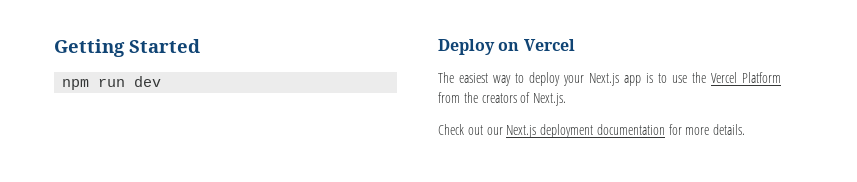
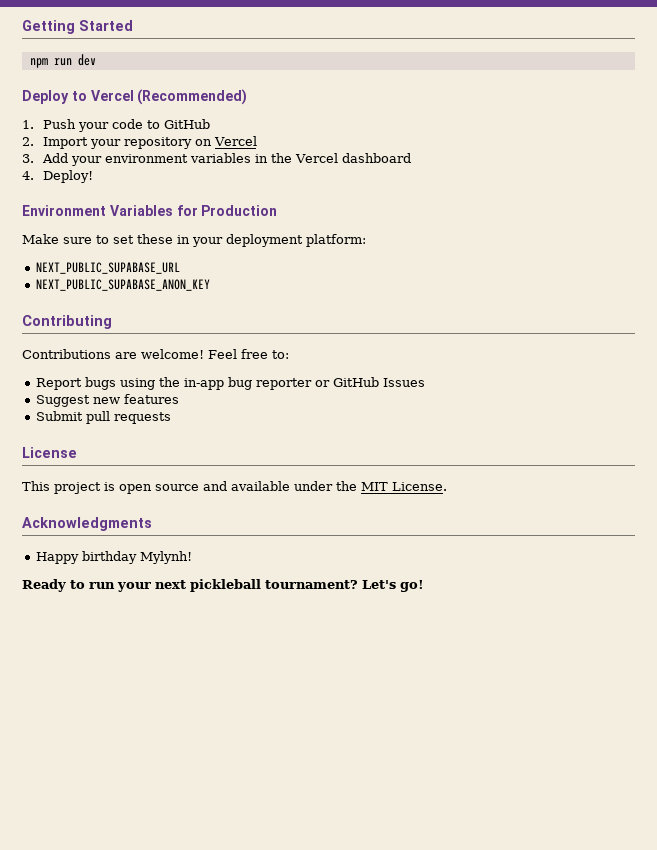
- Deploy on Vercel
- The easiest way to deploy your Next.js app is to use the Vercel Platform from the creators of Next.js.
- Check out our Next.js deployment documentation for more details.
+ Deploy to Vercel (Recommended)
+ 1. Push your code to GitHub
+ 2. Import your repository on Vercel
+ 3. Add your environment variables in the Vercel dashboard
+ 4. Deploy!
+ Environment Variables for Production
+ Make sure to set these in your deployment platform:
+ NEXT_PUBLIC_SUPABASE_URL
+ NEXT_PUBLIC_SUPABASE_ANON_KEY
+ Contributing
+ Contributions are welcome! Feel free to:
+ Report bugs using the in-app bug reporter or GitHub Issues
+ Suggest new features
+ Submit pull requests
+ License
+ This project is open source and available under the MIT License.
+ Acknowledgments
+ Happy birthday Mylynh!
+ Ready to run your next pickleball tournament? Let's go!

